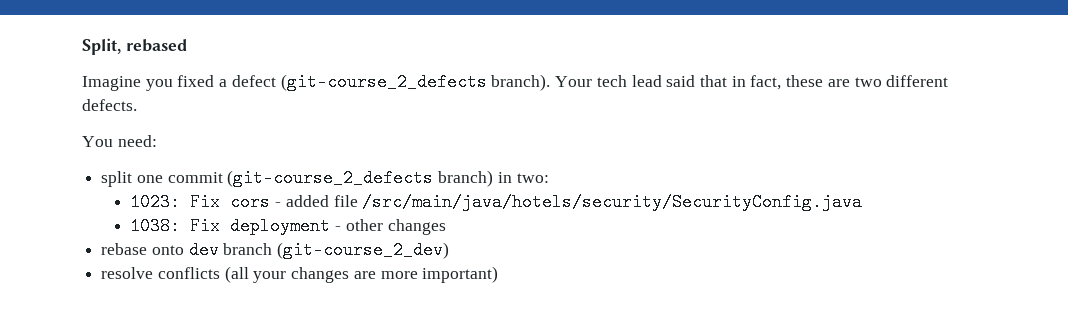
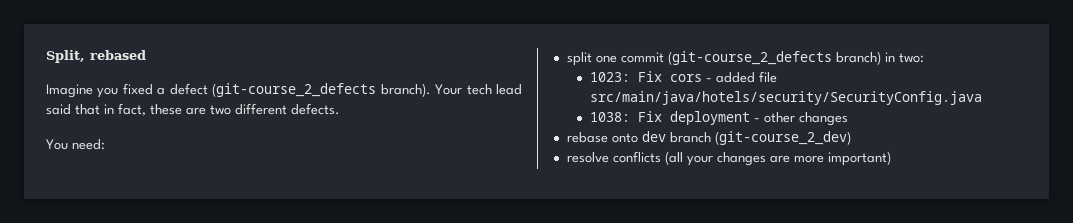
- 1023: Fix cors - added file /src/main/java/hotels/security/SecurityConfig.java
+ 1023: Fix cors - added file src/main/java/hotels/security/SecurityConfig.java

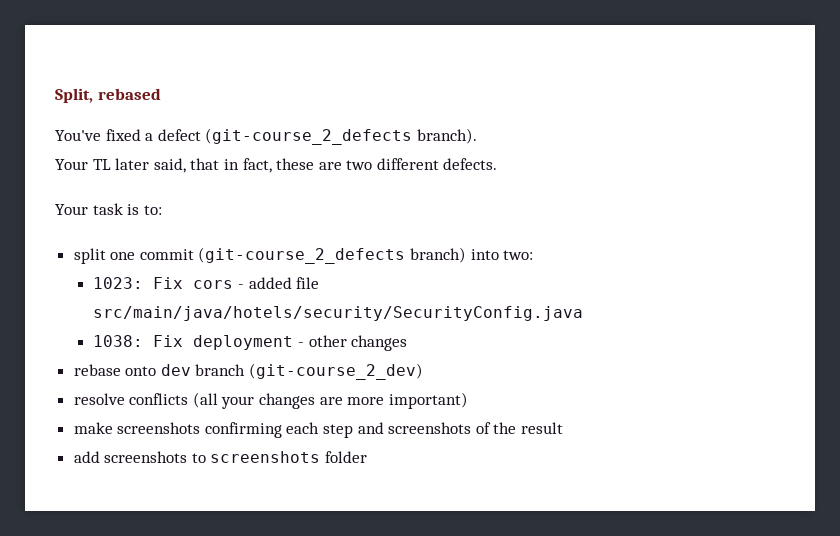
- Imagine you fixed a defect (git-course_2_defects branch). Your tech lead said that in fact, these are two different defects.
+ You've fixed a defect (git-course_2_defects branch).
+ Your TL later said, that in fact, these are two different defects.
- You need:
+ Your task is to:
- split one commit (git-course_2_defects branch) in two:
+ split one commit (git-course_2_defects branch) into two:
+ make screenshots confirming each step and screenshots of the result
+ add screenshots to screenshots folder

